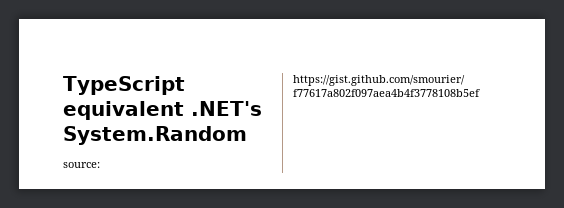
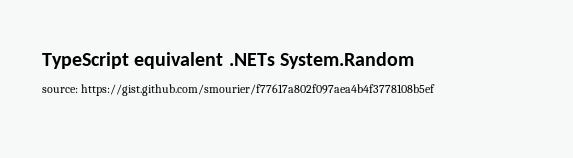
- TypeScript equivalent .NET's System.Random
+ TypeScript equivalent .NETs System.Random

